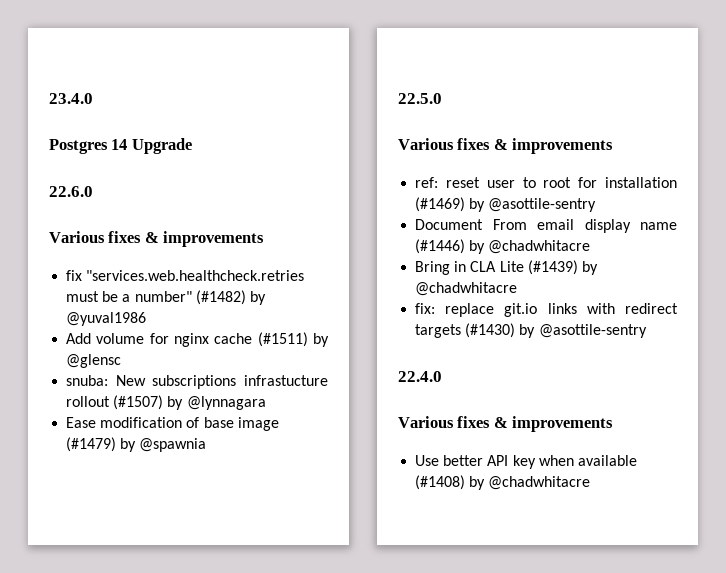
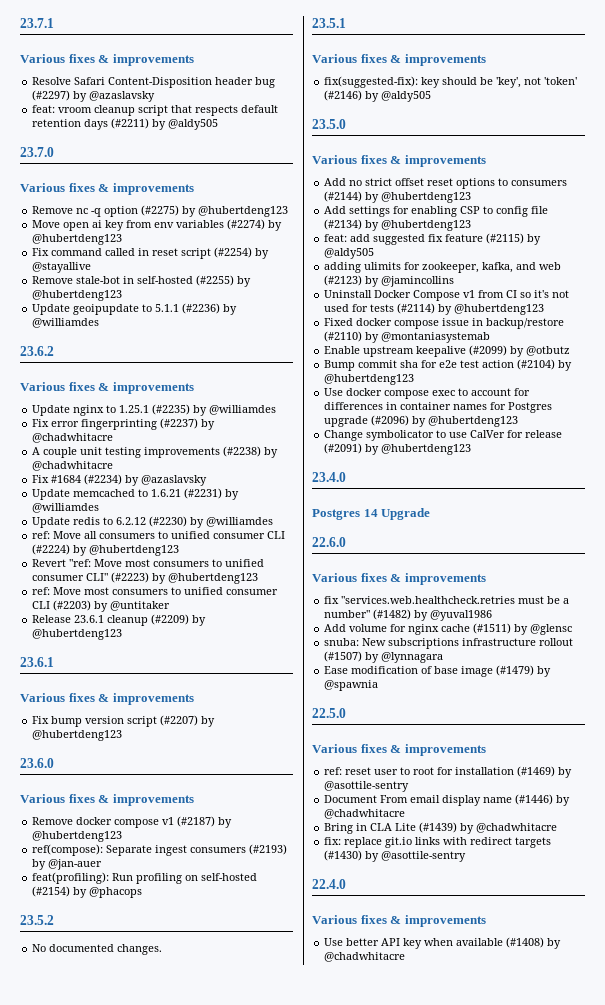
+ 23.7.1
+ Various fixes & improvements
+ Resolve Safari Content-Disposition header bug (#2297) by @azaslavsky
+ feat: vroom cleanup script that respects default retention days (#2211) by @aldy505
+ 23.7.0
+ Various fixes & improvements
+ Remove nc -q option (#2275) by @hubertdeng123
+ Move open ai key from env variables (#2274) by @hubertdeng123
+ Fix command called in reset script (#2254) by @stayallive
+ Remove stale-bot in self-hosted (#2255) by @hubertdeng123
+ Update geoipupdate to 5.1.1 (#2236) by @williamdes
+ 23.6.2
+ Various fixes & improvements
+ Update nginx to 1.25.1 (#2235) by @williamdes
+ Fix error fingerprinting (#2237) by @chadwhitacre
+ A couple unit testing improvements (#2238) by @chadwhitacre
+ Fix #1684 (#2234) by @azaslavsky
+ Update memcached to 1.6.21 (#2231) by @williamdes
+ Update redis to 6.2.12 (#2230) by @williamdes
+ ref: Move all consumers to unified consumer CLI (#2224) by @hubertdeng123
+ Revert "ref: Move most consumers to unified consumer CLI" (#2223) by @hubertdeng123
+ ref: Move most consumers to unified consumer CLI (#2203) by @untitaker
+ Release 23.6.1 cleanup (#2209) by @hubertdeng123
+ 23.6.1
+ Various fixes & improvements
+ Fix bump version script (#2207) by @hubertdeng123
+ 23.6.0
+ Various fixes & improvements
+ Remove docker compose v1 (#2187) by @hubertdeng123
+ ref(compose): Separate ingest consumers (#2193) by @jan-auer
+ feat(profiling): Run profiling on self-hosted (#2154) by @phacops
+ 23.5.2
+ No documented changes.
+ 23.5.1
+ Various fixes & improvements
+ fix(suggested-fix): key should be 'key', not 'token' (#2146) by @aldy505
+ 23.5.0
+ Various fixes & improvements
+ Add no strict offset reset options to consumers (#2144) by @hubertdeng123
+ Add settings for enabling CSP to config file (#2134) by @hubertdeng123
+ feat: add suggested fix feature (#2115) by @aldy505
+ adding ulimits for zookeeper, kafka, and web (#2123) by @jamincollins
+ Uninstall Docker Compose v1 from CI so it's not used for tests (#2114) by @hubertdeng123
+ Fixed docker compose issue in backup/restore (#2110) by @montaniasystemab
+ Enable upstream keepalive (#2099) by @otbutz
+ Bump commit sha for e2e test action (#2104) by @hubertdeng123
+ Use docker compose exec to account for differences in container names for Postgres upgrade (#2096) by @hubertdeng123
+ Change symbolicator to use CalVer for release (#2091) by @hubertdeng123
- snuba: New subscriptions infrastucture rollout (#1507) by @lynnagara
+ snuba: New subscriptions infrastructure rollout (#1507) by @lynnagara

